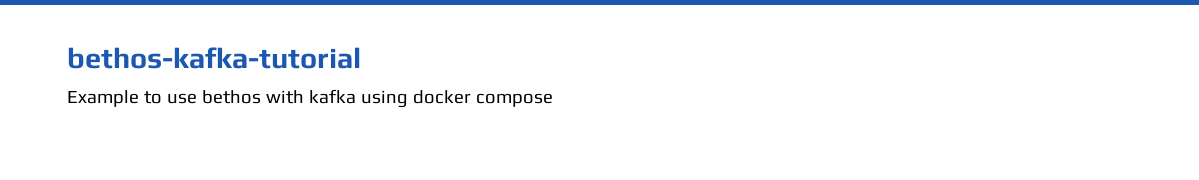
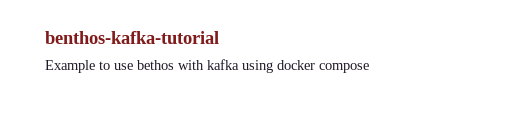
- bethos-kafka-tutorial
+ benthos-kafka-tutorial

